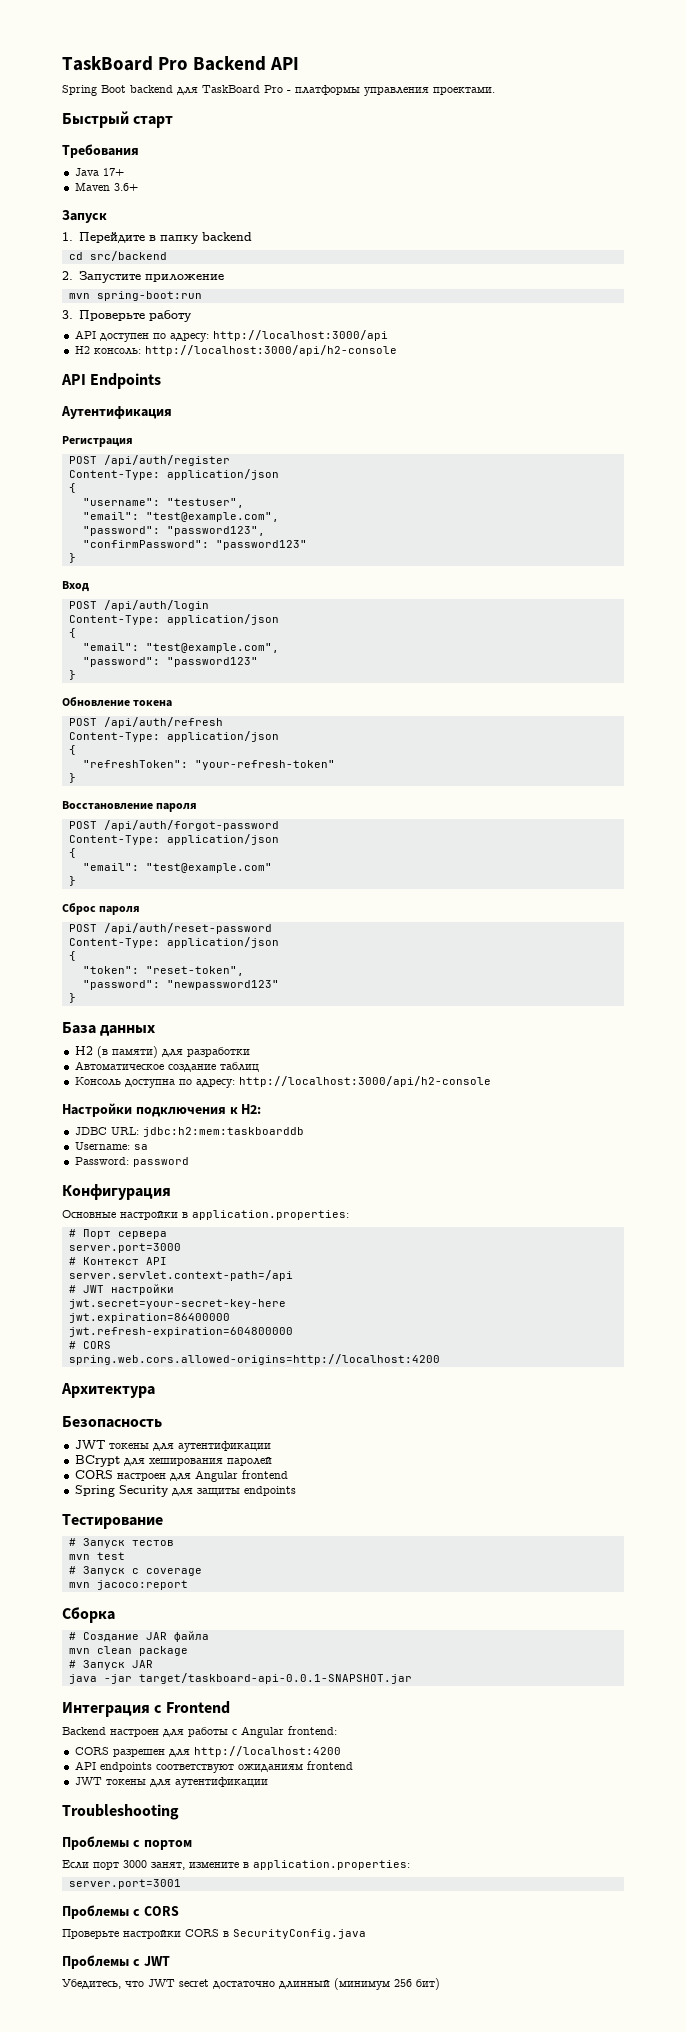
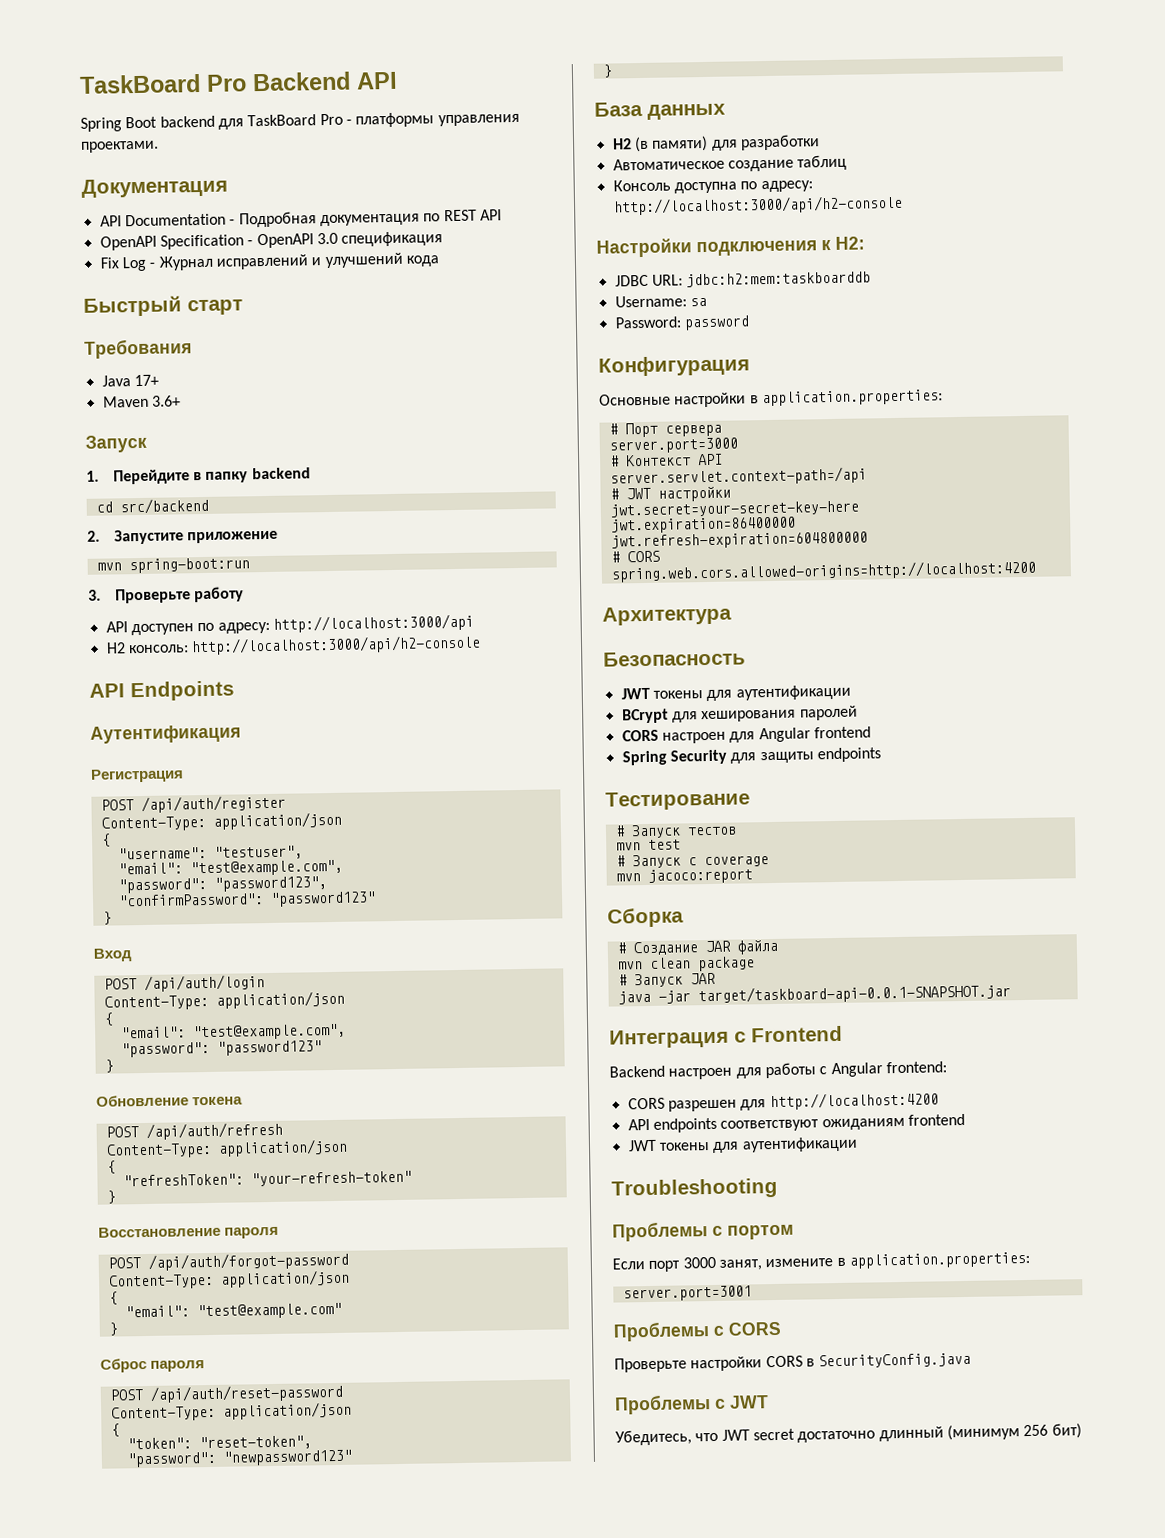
+ Документация
+ API Documentation - Подробная документация по REST API
+ OpenAPI Specification - OpenAPI 3.0 спецификация
+ Fix Log - Журнал исправлений и улучшений кода

